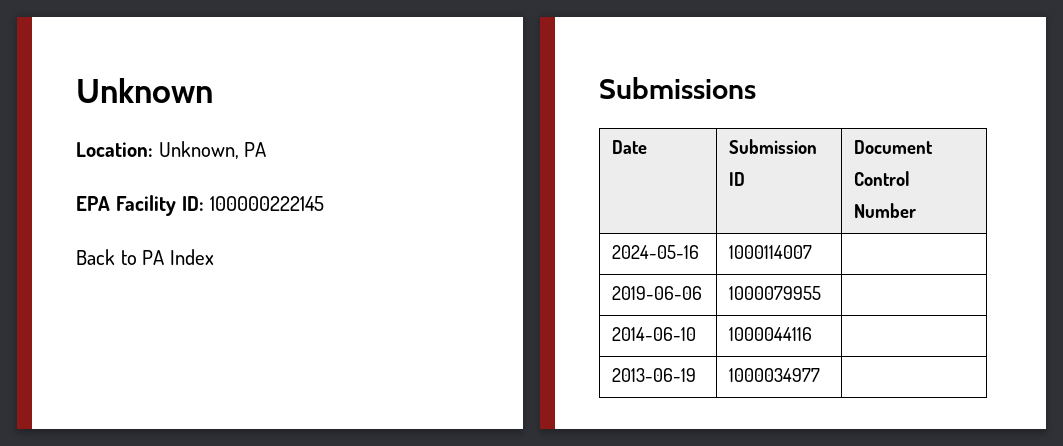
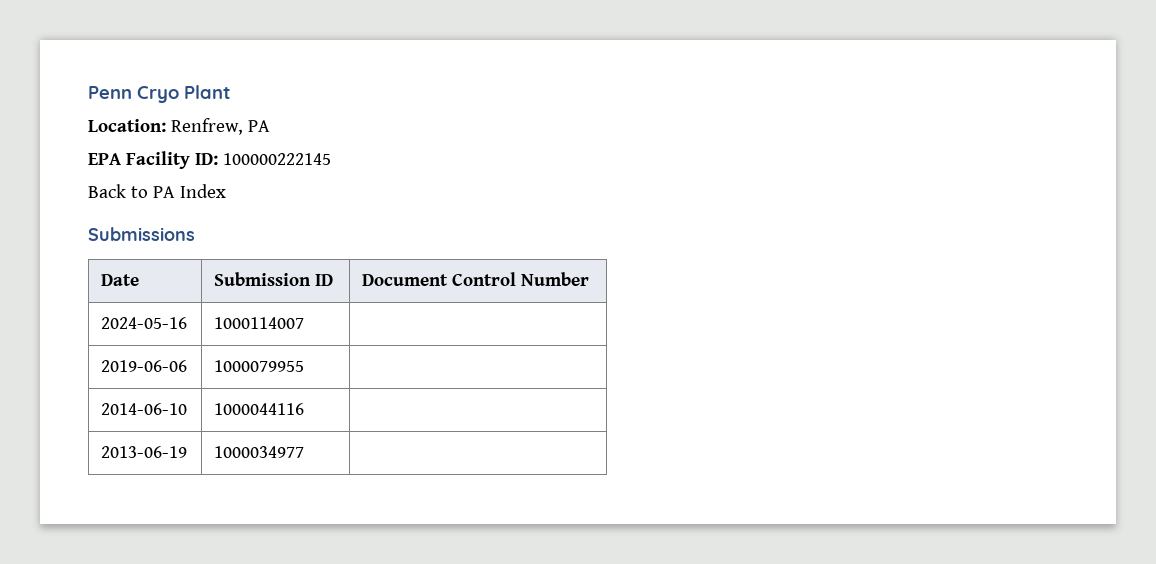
- Unknown
+ Penn Cryo Plant
- Location: Unknown, PA
+ Location: Renfrew, PA

